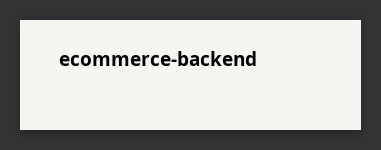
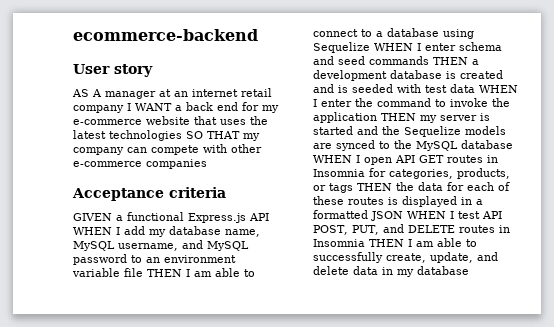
+ User story
+ AS A manager at an internet retail company I WANT a back end for my e-commerce website that uses the latest technologies SO THAT my company can compete with other e-commerce companies
+ Acceptance criteria
+ GIVEN a functional Express.js API WHEN I add my database name, MySQL username, and MySQL password to an environment variable file THEN I am able to connect to a database using Sequelize WHEN I enter schema and seed commands THEN a development database is created and is seeded with test data WHEN I enter the command to invoke the application THEN my server is started and the Sequelize models are synced to the MySQL database WHEN I open API GET routes in Insomnia for categories, products, or tags THEN the data for each of these routes is displayed in a formatted JSON WHEN I test API POST, PUT, and DELETE routes in Insomnia THEN I am able to successfully create, update, and delete data in my database

